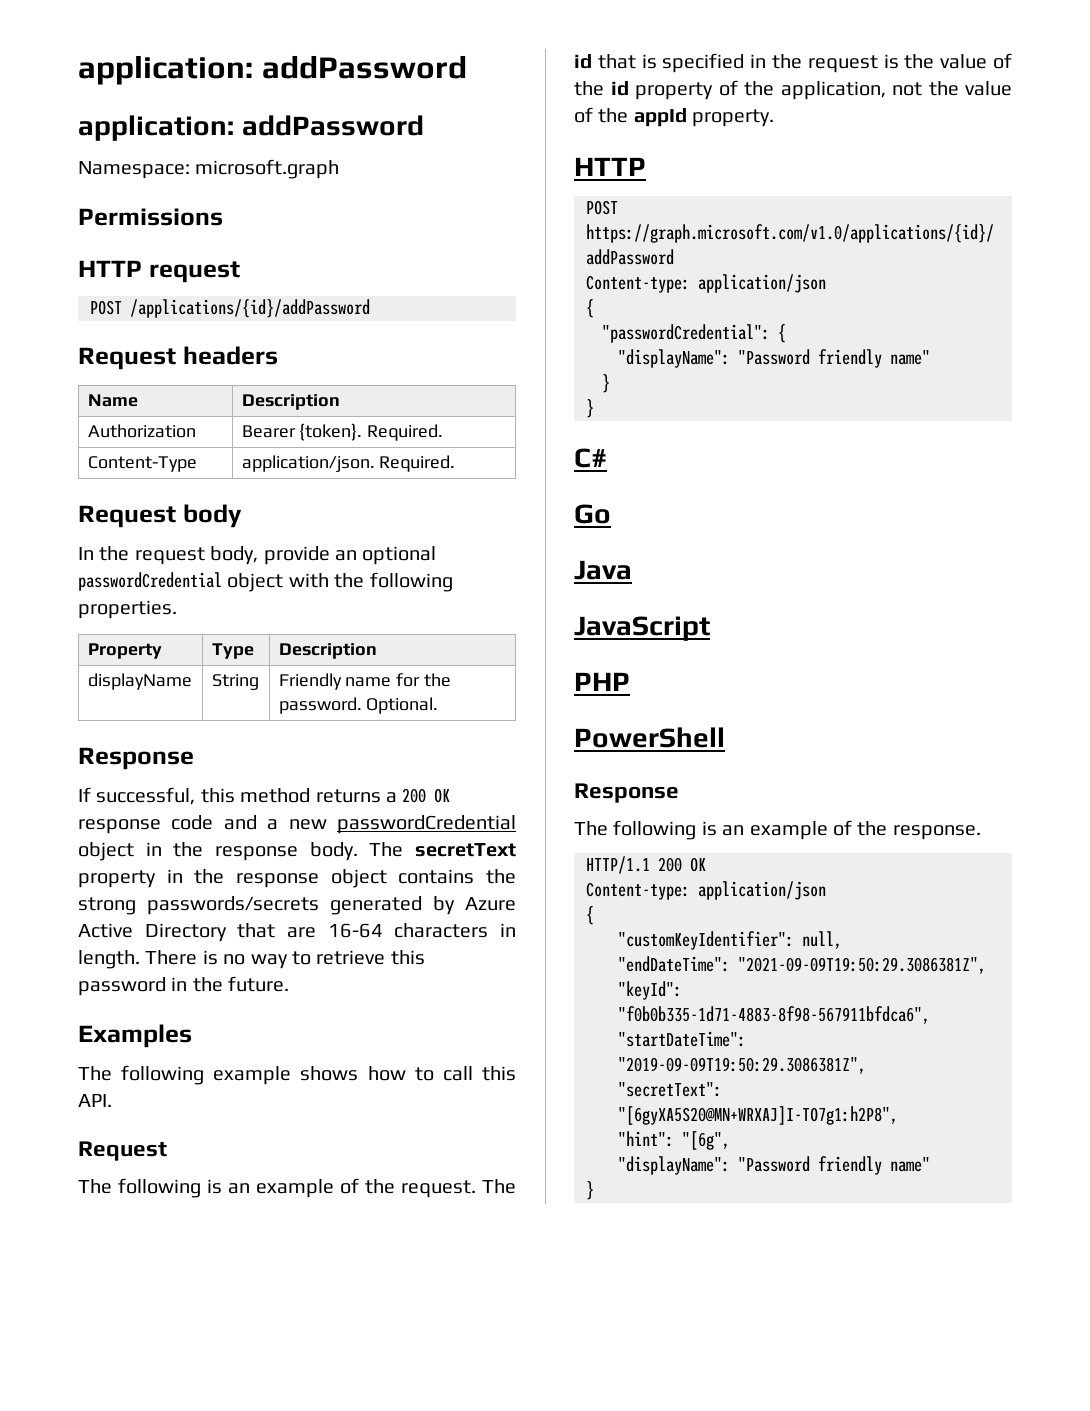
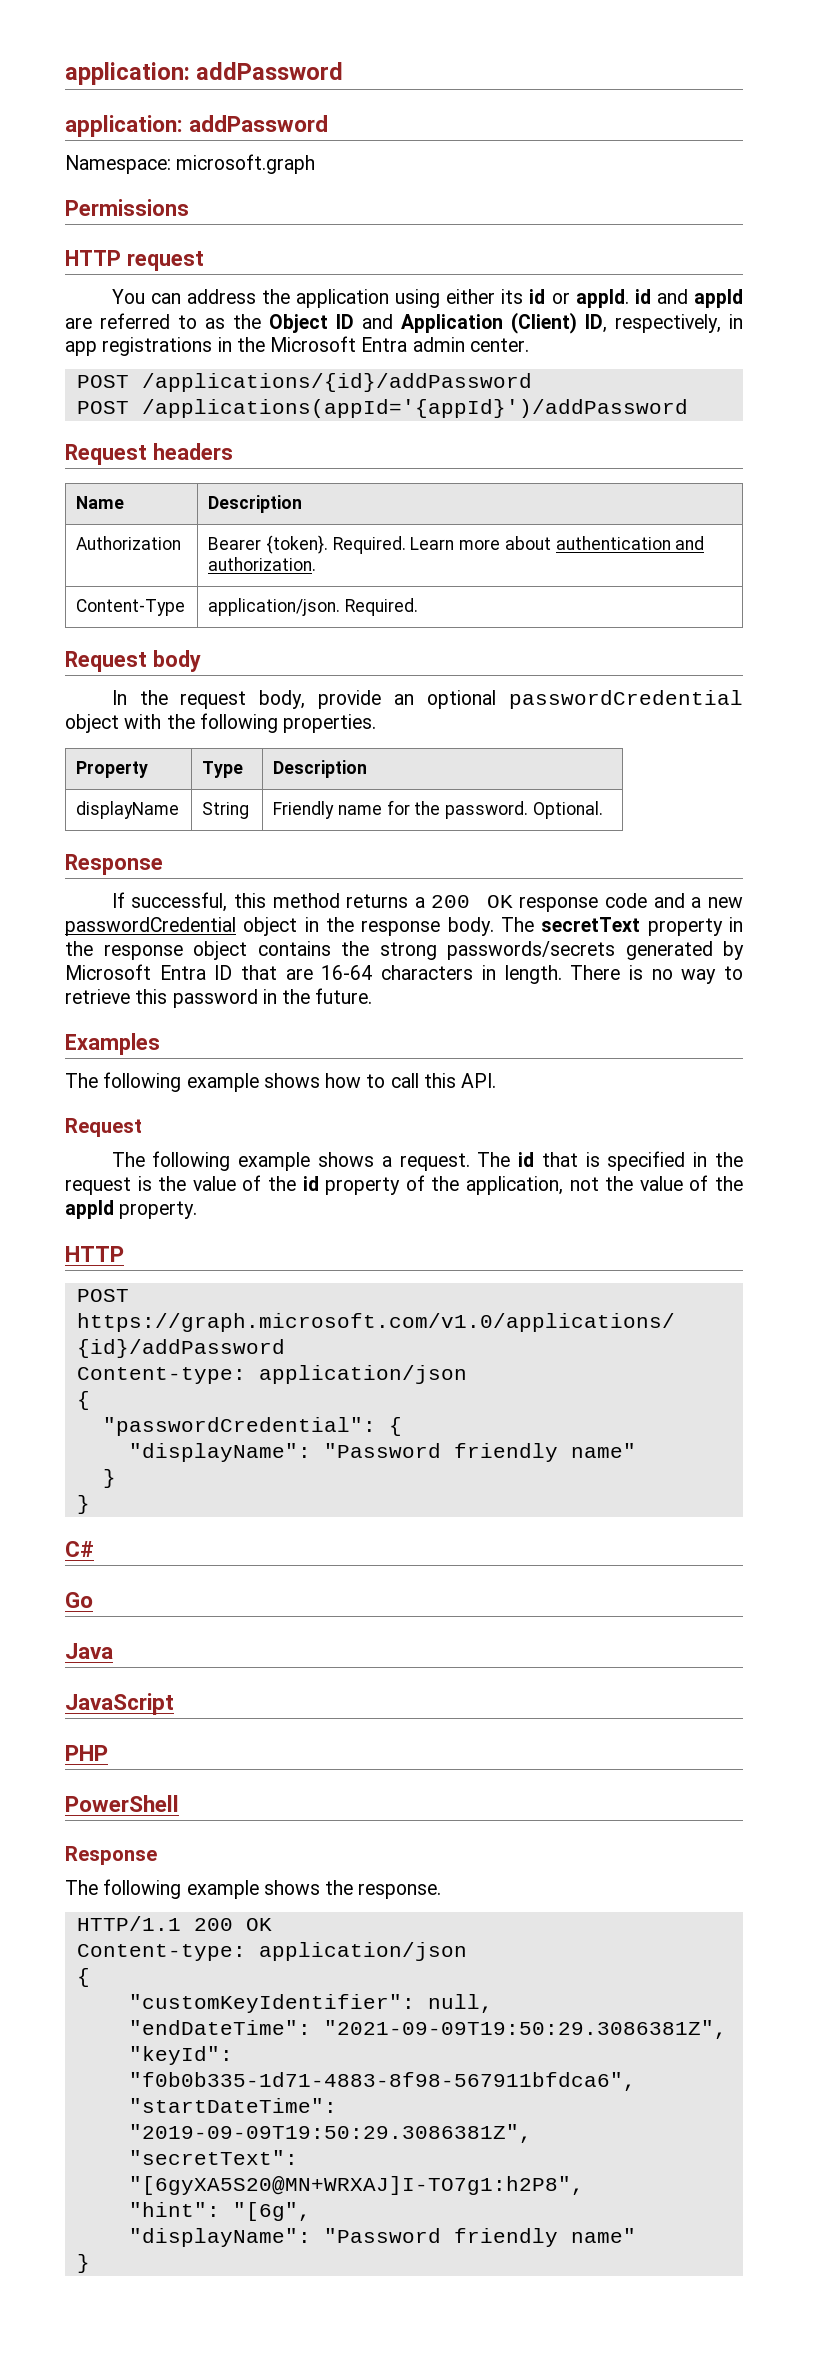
+ You can address the application using either its id or appId. id and appId are referred to as the Object ID and Application (Client) ID, respectively, in app registrations in the Microsoft Entra admin center.
+ POST /applications(appId='{appId}')/addPassword
- Authorization | Bearer {token}. Required.
+ Authorization | Bearer {token}. Required. Learn more about authentication and authorization.
- The secretText property in the response object contains the strong passwords/secrets generated by Azure Active Directory that are 16-64 characters in length.
+ The secretText property in the response object contains the strong passwords/secrets generated by Microsoft Entra ID that are 16-64 characters in length.
- The following is an example of the request.
+ The following example shows a request.
- The following is an example of the response.
+ The following example shows the response.

